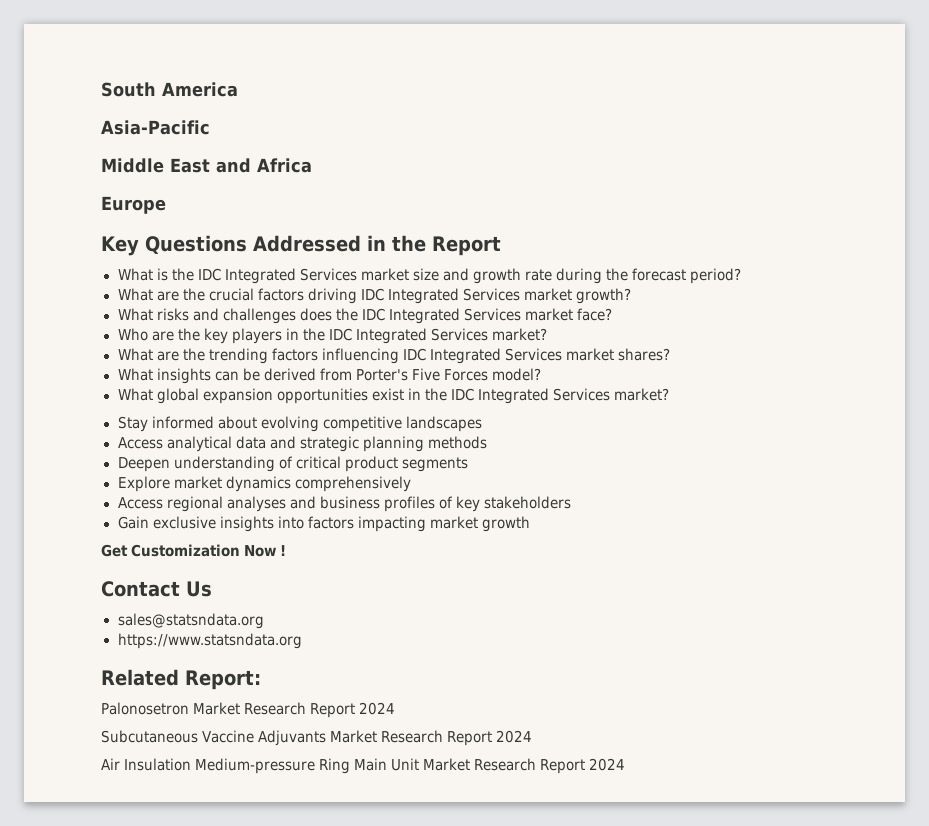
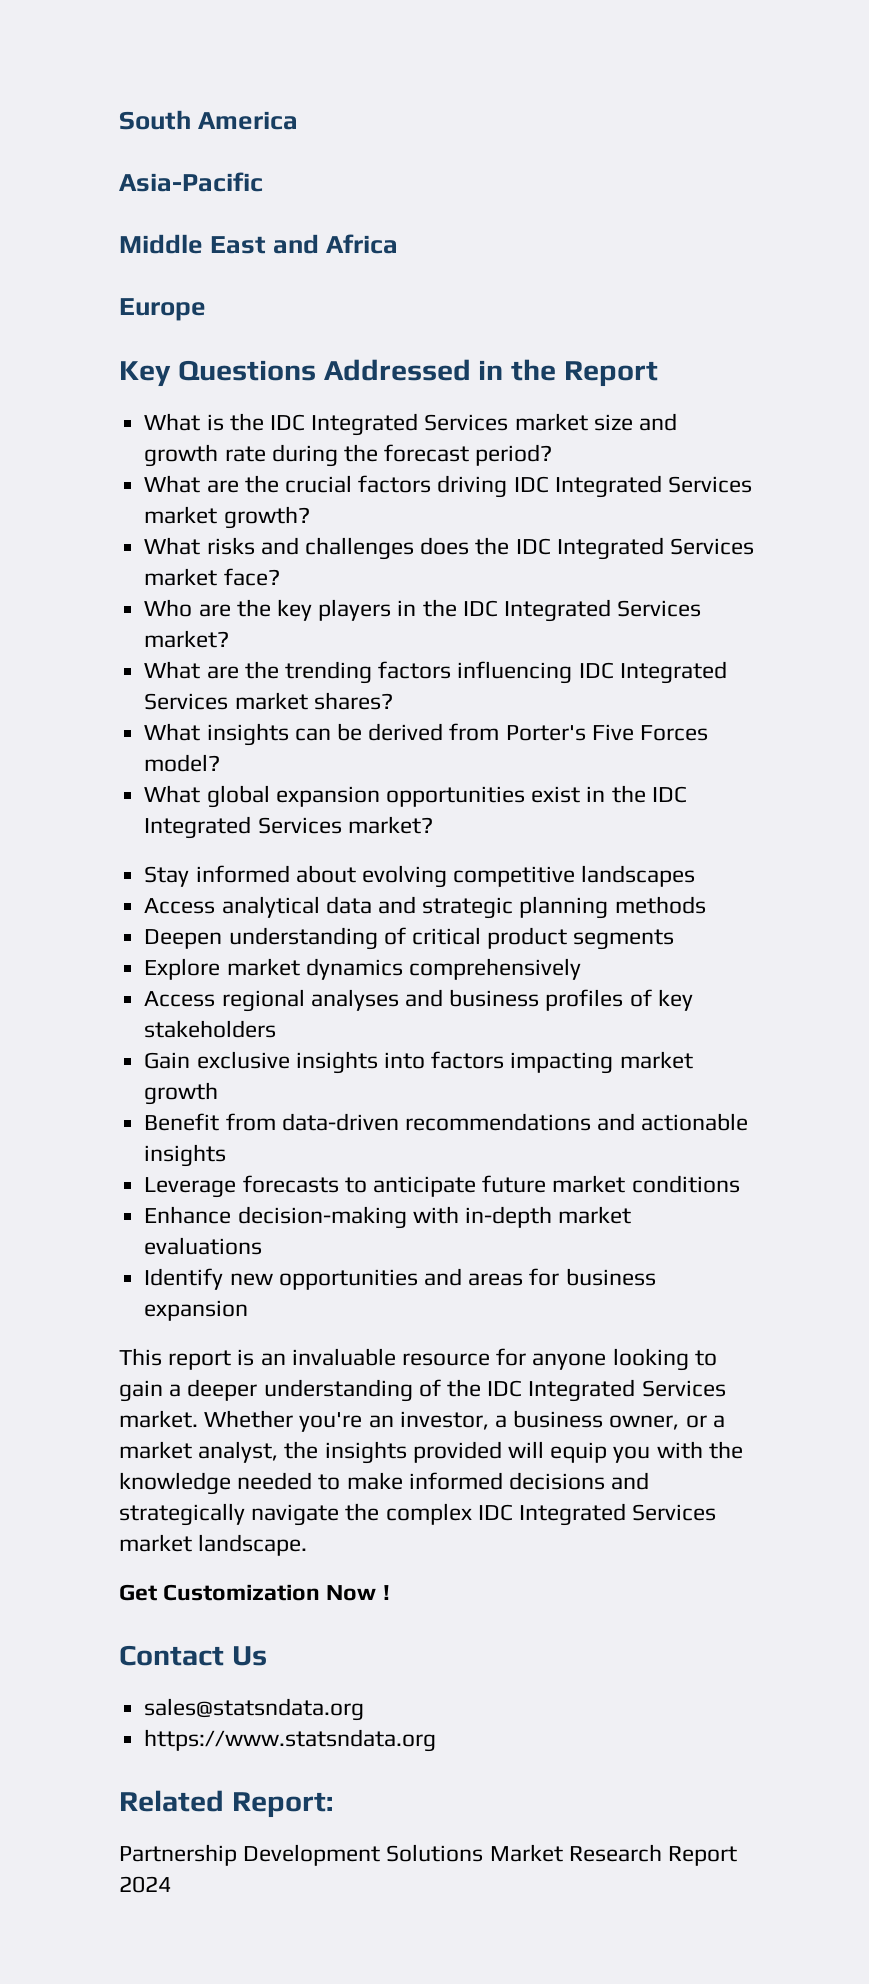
+ Benefit from data-driven recommendations and actionable insights
+ Leverage forecasts to anticipate future market conditions
+ Enhance decision-making with in-depth market evaluations
+ Identify new opportunities and areas for business expansion
+ This report is an invaluable resource for anyone looking to gain a deeper understanding of the IDC Integrated Services market. Whether you're an investor, a business owner, or a market analyst, the insights provided will equip you with the knowledge needed to make informed decisions and strategically navigate the complex IDC Integrated Services market landscape.
- Palonosetron Market Research Report 2024
- Subcutaneous Vaccine Adjuvants Market Research Report 2024
- Air Insulation Medium-pressure Ring Main Unit Market Research Report 2024
+ Partnership Development Solutions Market Research Report 2024

